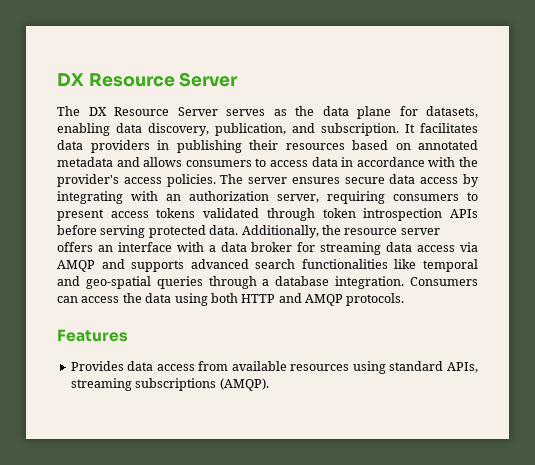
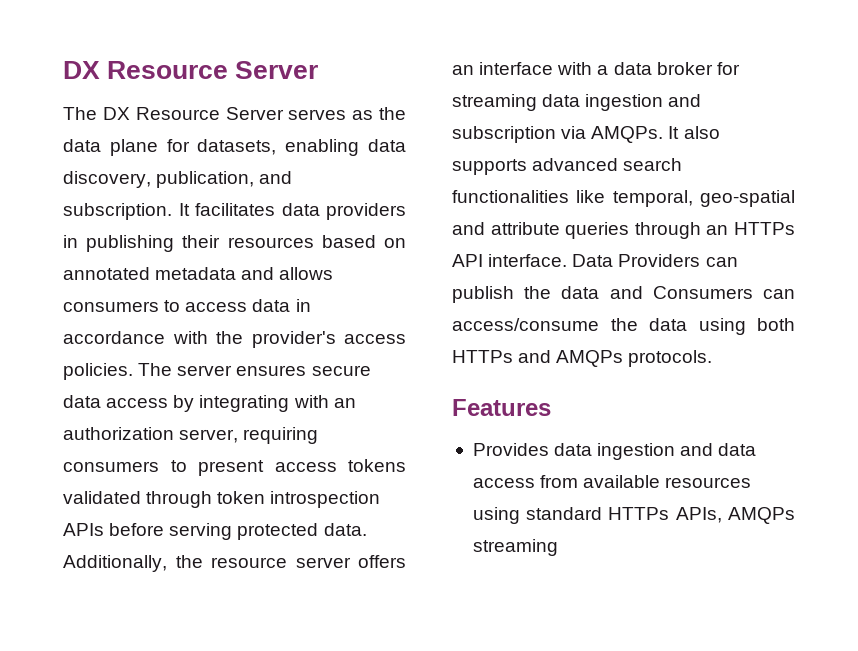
- Additionally, the resource server offers an interface with a data broker for streaming data access via AMQP and supports advanced search functionalities like temporal and geo-spatial queries through a database integration. Consumers can access the data using both HTTP and AMQP protocols.
+ Additionally, the resource server offers an interface with a data broker for streaming data ingestion and subscription via AMQPs. It also supports advanced search functionalities like temporal, geo-spatial and attribute queries through an HTTPs API interface. Data Providers can publish the data and Consumers can access/consume the data using both HTTPs and AMQPs protocols.
- Provides data access from available resources using standard APIs, streaming subscriptions (AMQP).
+ Provides data ingestion and data access from available resources using standard HTTPs APIs, AMQPs streaming

